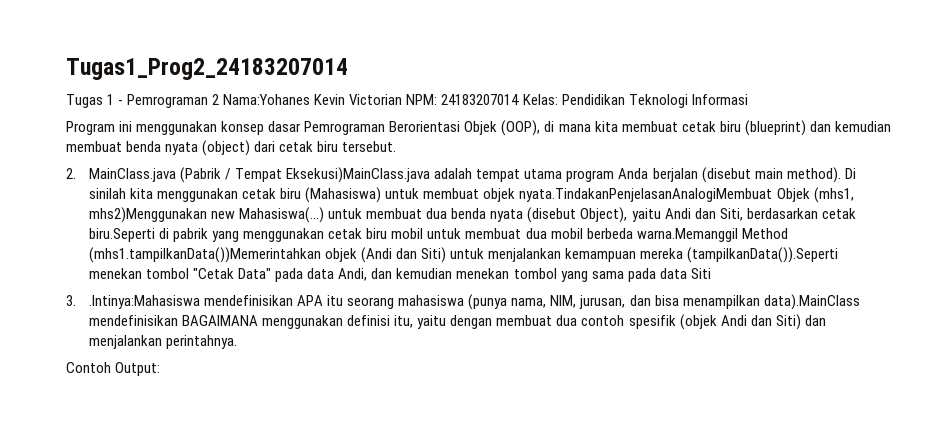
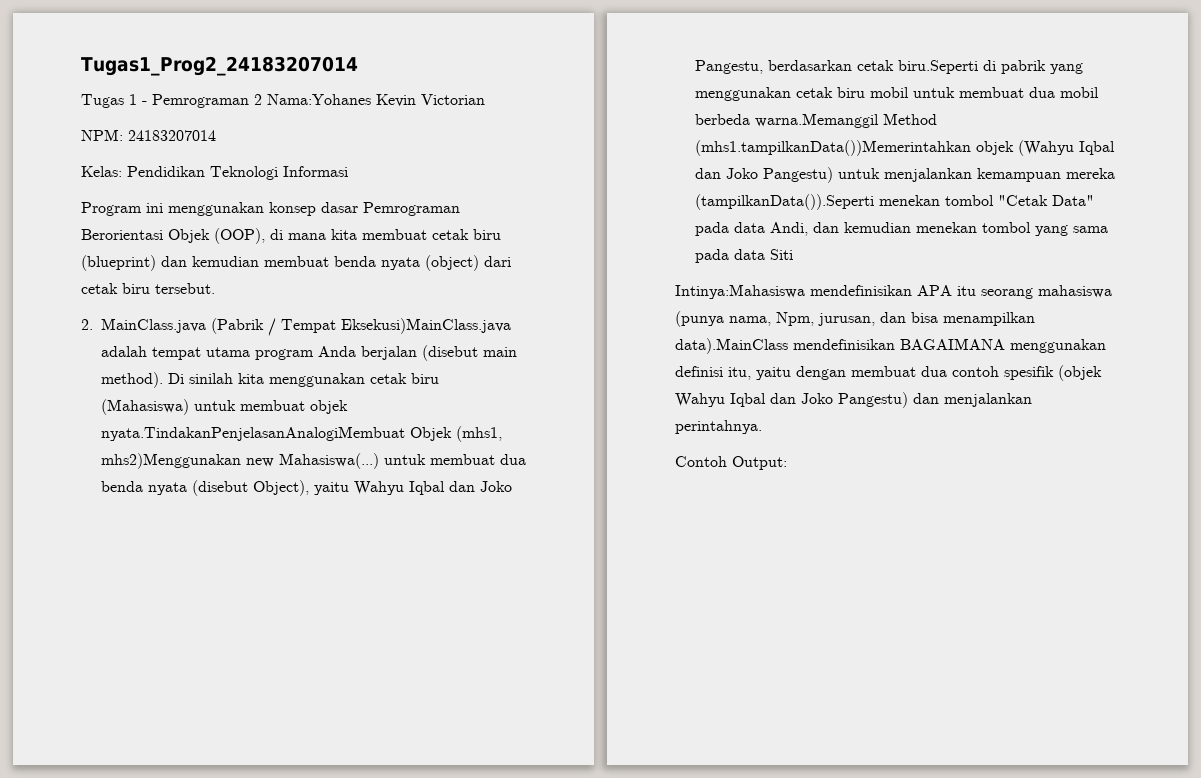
- Tugas 1 - Pemrograman 2 Nama:Yohanes Kevin Victorian NPM: 24183207014 Kelas: Pendidikan Teknologi Informasi
+ Tugas 1 - Pemrograman 2 Nama:Yohanes Kevin Victorian
+ NPM: 24183207014
+ Kelas: Pendidikan Teknologi Informasi
- Di sinilah kita menggunakan cetak biru (Mahasiswa) untuk membuat objek nyata.TindakanPenjelasanAnalogiMembuat Objek (mhs1, mhs2)Menggunakan new Mahasiswa(...) untuk membuat dua benda nyata (disebut Object), yaitu Andi dan Siti, berdasarkan cetak biru.Seperti di pabrik yang menggunakan cetak biru mobil untuk membuat dua mobil berbeda warna.Memanggil Method (mhs1.tampilkanData())Memerintahkan objek (Andi dan Siti) untuk menjalankan kemampuan mereka (tampilkanData()).Seperti menekan tombol "Cetak Data" pada data Andi, dan kemudian menekan tombol yang sama pada data Siti
+ Di sinilah kita menggunakan cetak biru (Mahasiswa) untuk membuat objek nyata.TindakanPenjelasanAnalogiMembuat Objek (mhs1, mhs2)Menggunakan new Mahasiswa(...) untuk membuat dua benda nyata (disebut Object), yaitu Wahyu Iqbal dan Joko Pangestu, berdasarkan cetak biru.Seperti di pabrik yang menggunakan cetak biru mobil untuk membuat dua mobil berbeda warna.Memanggil Method (mhs1.tampilkanData())Memerintahkan objek (Wahyu Iqbal dan Joko Pangestu) untuk menjalankan kemampuan mereka (tampilkanData()).Seperti menekan tombol "Cetak Data" pada data Andi, dan kemudian menekan tombol yang sama pada data Siti
- 3. .Intinya:Mahasiswa mendefinisikan APA itu seorang mahasiswa (punya nama, NIM, jurusan, dan bisa menampilkan data).MainClass mendefinisikan BAGAIMANA menggunakan definisi itu, yaitu dengan membuat dua contoh spesifik (objek Andi dan Siti) dan menjalankan perintahnya.
+ Intinya:Mahasiswa mendefinisikan APA itu seorang mahasiswa (punya nama, Npm, jurusan, dan bisa menampilkan data).MainClass mendefinisikan BAGAIMANA menggunakan definisi itu, yaitu dengan membuat dua contoh spesifik (objek Wahyu Iqbal dan Joko Pangestu) dan menjalankan perintahnya.

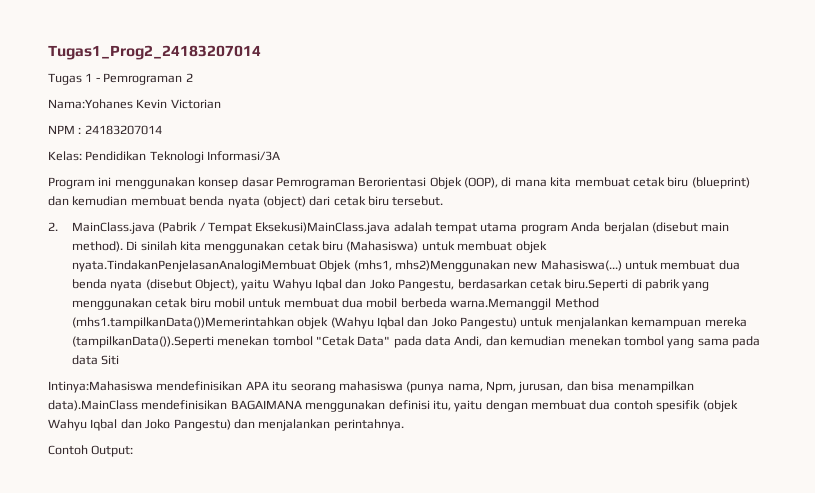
- Tugas 1 - Pemrograman 2 Nama:Yohanes Kevin Victorian
+ Tugas 1 - Pemrograman 2
+ Nama:Yohanes Kevin Victorian
- NPM: 24183207014
+ NPM : 24183207014
- Kelas: Pendidikan Teknologi Informasi
+ Kelas: Pendidikan Teknologi Informasi/3A

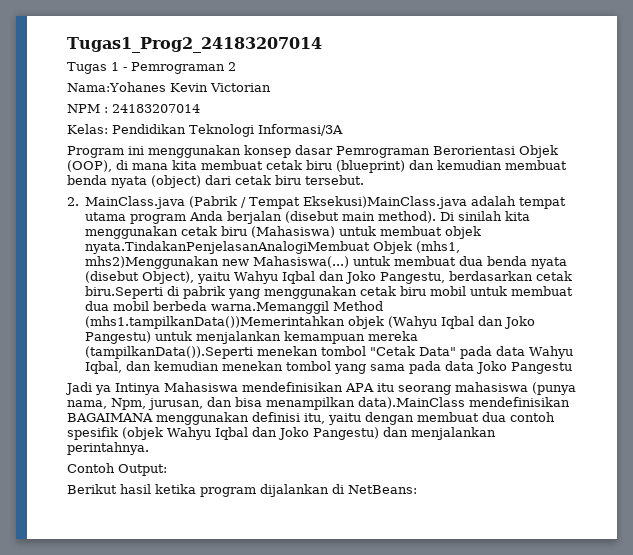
- Di sinilah kita menggunakan cetak biru (Mahasiswa) untuk membuat objek nyata.TindakanPenjelasanAnalogiMembuat Objek (mhs1, mhs2)Menggunakan new Mahasiswa(...) untuk membuat dua benda nyata (disebut Object), yaitu Wahyu Iqbal dan Joko Pangestu, berdasarkan cetak biru.Seperti di pabrik yang menggunakan cetak biru mobil untuk membuat dua mobil berbeda warna.Memanggil Method (mhs1.tampilkanData())Memerintahkan objek (Wahyu Iqbal dan Joko Pangestu) untuk menjalankan kemampuan mereka (tampilkanData()).Seperti menekan tombol "Cetak Data" pada data Andi, dan kemudian menekan tombol yang sama pada data Siti
- Intinya:Mahasiswa mendefinisikan APA itu seorang mahasiswa (punya nama, Npm, jurusan, dan bisa menampilkan data).MainClass mendefinisikan BAGAIMANA menggunakan definisi itu, yaitu dengan membuat dua contoh spesifik (objek Wahyu Iqbal dan Joko Pangestu) dan menjalankan perintahnya.
+ Di sinilah kita menggunakan cetak biru (Mahasiswa) untuk membuat objek nyata.TindakanPenjelasanAnalogiMembuat Objek (mhs1, mhs2)Menggunakan new Mahasiswa(...) untuk membuat dua benda nyata (disebut Object), yaitu Wahyu Iqbal dan Joko Pangestu, berdasarkan cetak biru.Seperti di pabrik yang menggunakan cetak biru mobil untuk membuat dua mobil berbeda warna.Memanggil Method (mhs1.tampilkanData())Memerintahkan objek (Wahyu Iqbal dan Joko Pangestu) untuk menjalankan kemampuan mereka (tampilkanData()).Seperti menekan tombol "Cetak Data" pada data Wahyu Iqbal, dan kemudian menekan tombol yang sama pada data Joko Pangestu
+ Jadi ya Intinya Mahasiswa mendefinisikan APA itu seorang mahasiswa (punya nama, Npm, jurusan, dan bisa menampilkan data).MainClass mendefinisikan BAGAIMANA menggunakan definisi itu, yaitu dengan membuat dua contoh spesifik (objek Wahyu Iqbal dan Joko Pangestu) dan menjalankan perintahnya.
+ Berikut hasil ketika program dijalankan di NetBeans:

